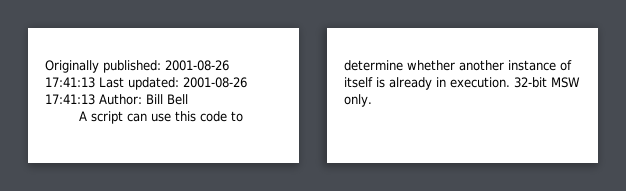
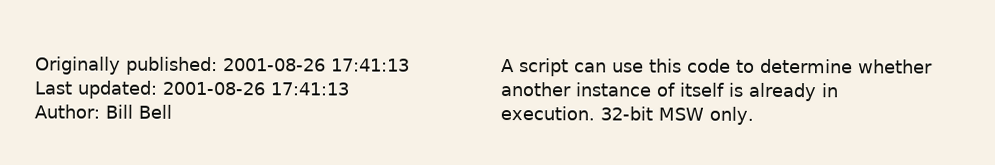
- Originally published: 2001-08-26 17:41:13 Last updated: 2001-08-26 17:41:13 Author: Bill Bell
+ Originally published: 2001-08-26 17:41:13
+ Last updated: 2001-08-26 17:41:13
+ Author: Bill Bell

